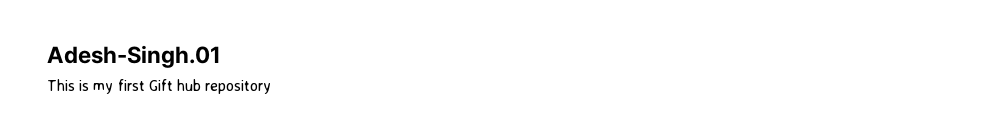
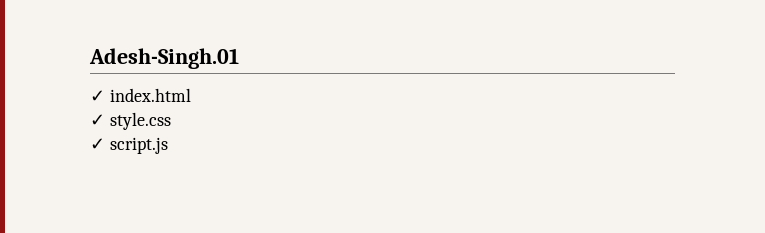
- This is my first Gift hub repository
+ ✓ index.html
+ ✓ style.css
+ ✓ script.js

